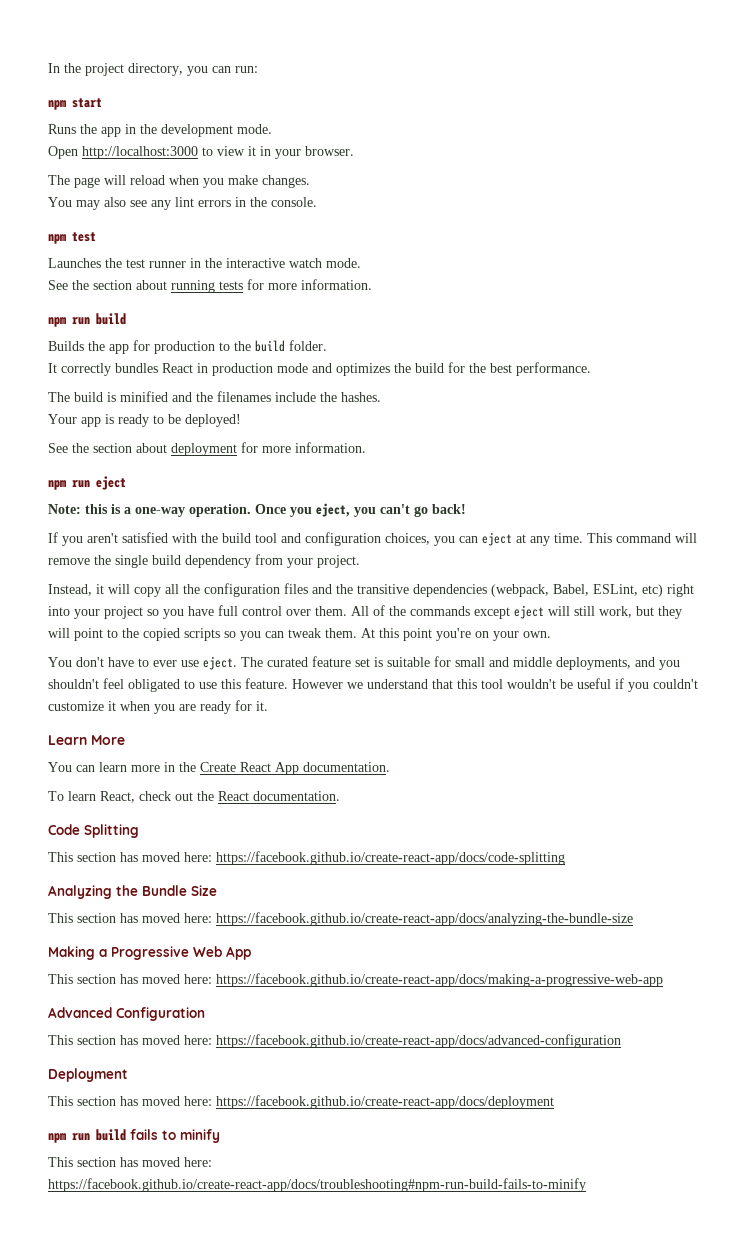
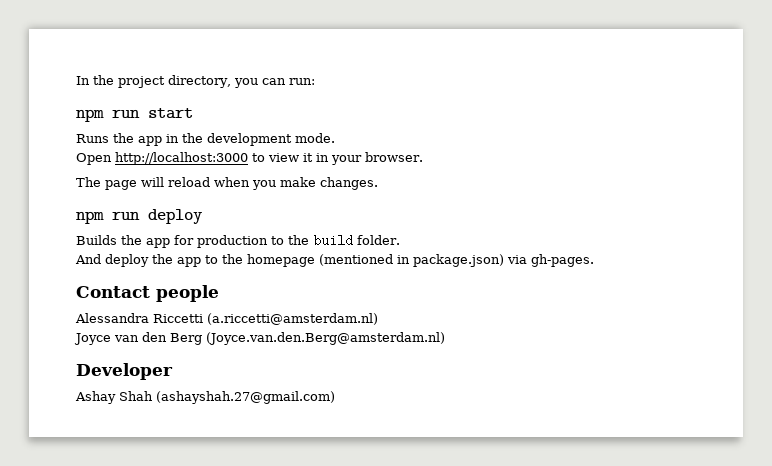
- npm start
+ npm run start
- You may also see any lint errors in the console.
- npm test
- Launches the test runner in the interactive watch mode.
- See the section about running tests for more information.
- npm run build
+ npm run deploy
- It correctly bundles React in production mode and optimizes the build for the best performance.
- The build is minified and the filenames include the hashes.
- Your app is ready to be deployed!
- See the section about deployment for more information.
- npm run eject
- Note: this is a one-way operation. Once you eject, you can't go back!
- If you aren't satisfied with the build tool and configuration choices, you can eject at any time. This command will remove the single build dependency from your project.
- Instead, it will copy all the configuration files and the transitive dependencies (webpack, Babel, ESLint, etc) right into your project so you have full control over them. All of the commands except eject will still work, but they will point to the copied scripts so you can tweak them. At this point you're on your own.
- You don't have to ever use eject. The curated feature set is suitable for small and middle deployments, and you shouldn't feel obligated to use this feature. However we understand that this tool wouldn't be useful if you couldn't customize it when you are ready for it.
- Learn More
- You can learn more in the Create React App documentation.
- To learn React, check out the React documentation.
- Code Splitting
- This section has moved here: https://facebook.github.io/create-react-app/docs/code-splitting
- Analyzing the Bundle Size
- This section has moved here: https://facebook.github.io/create-react-app/docs/analyzing-the-bundle-size
- Making a Progressive Web App
- This section has moved here: https://facebook.github.io/create-react-app/docs/making-a-progressive-web-app
- Advanced Configuration
- This section has moved here: https://facebook.github.io/create-react-app/docs/advanced-configuration
- Deployment
- This section has moved here: https://facebook.github.io/create-react-app/docs/deployment
- npm run build fails to minify
- This section has moved here: https://facebook.github.io/create-react-app/docs/troubleshooting#npm-run-build-fails-to-minify
+ And deploy the app to the homepage (mentioned in package.json) via gh-pages.
+ Contact people
+ Alessandra Riccetti (a.riccetti@amsterdam.nl)
+ Joyce van den Berg (Joyce.van.den.Berg@amsterdam.nl)
+ Developer
+ Ashay Shah (ashayshah.27@gmail.com)

